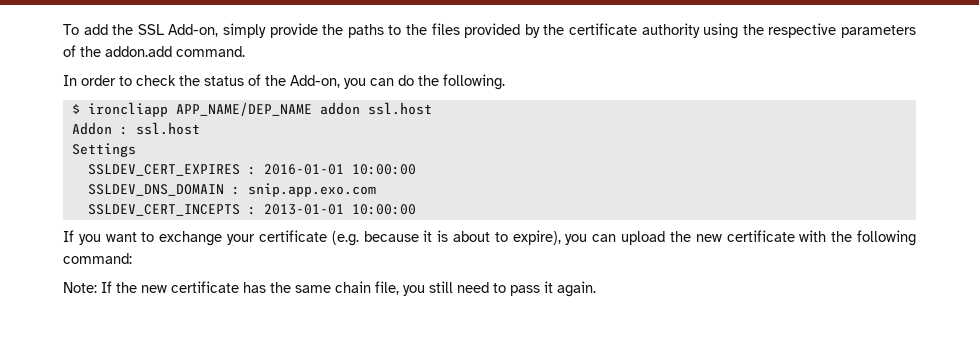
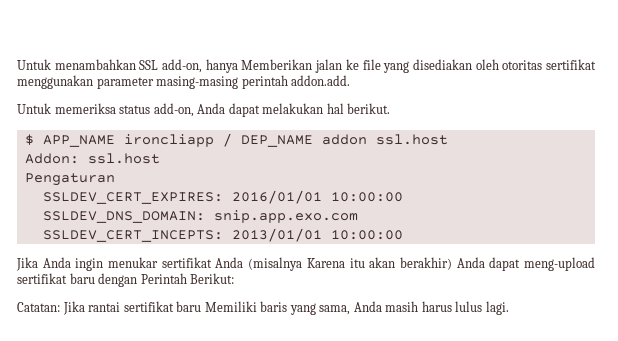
- To add the SSL Add-on, simply provide the paths to the files provided by the certificate authority using the respective parameters of the addon.add command.
- In order to check the status of the Add-on, you can do the following.
- $ ironcliapp APP_NAME/DEP_NAME addon ssl.host
+ Untuk menambahkan SSL add-on, hanya Memberikan jalan ke file yang disediakan oleh otoritas sertifikat menggunakan parameter masing-masing perintah addon.add.
+ Untuk memeriksa status add-on, Anda dapat melakukan hal berikut.
+ $ APP_NAME ironcliapp / DEP_NAME addon ssl.host
- Addon : ssl.host
- Settings
- SSLDEV_CERT_EXPIRES : 2016-01-01 10:00:00
- SSLDEV_DNS_DOMAIN : snip.app.exo.com
+ Addon: ssl.host
+ Pengaturan
+ SSLDEV_CERT_EXPIRES: 2016/01/01 10:00:00
+ SSLDEV_DNS_DOMAIN: snip.app.exo.com
- SSLDEV_CERT_INCEPTS : 2013-01-01 10:00:00
- If you want to exchange your certificate (e.g. because it is about to expire), you can upload the new certificate with the following command:
- Note: If the new certificate has the same chain file, you still need to pass it again.
+ SSLDEV_CERT_INCEPTS: 2013/01/01 10:00:00
+ Jika Anda ingin menukar sertifikat Anda (misalnya Karena itu akan berakhir) Anda dapat meng-upload sertifikat baru dengan Perintah Berikut:
+ Catatan: Jika rantai sertifikat baru Memiliki baris yang sama, Anda masih harus lulus lagi.

